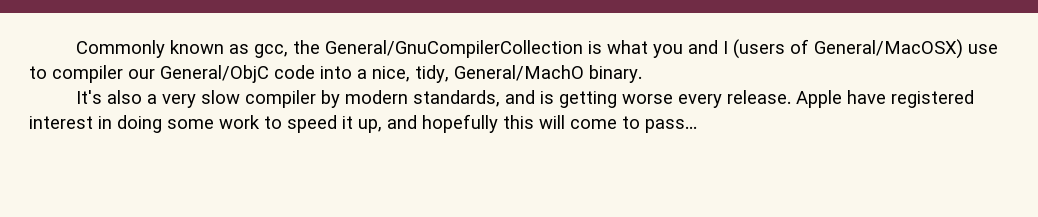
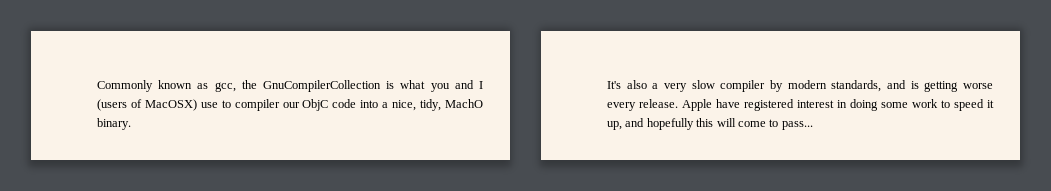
- Commonly known as gcc, the General/GnuCompilerCollection is what you and I (users of General/MacOSX) use to compiler our General/ObjC code into a nice, tidy, General/MachO binary.
+ Commonly known as gcc, the GnuCompilerCollection is what you and I (users of MacOSX) use to compiler our ObjC code into a nice, tidy, MachO binary.

